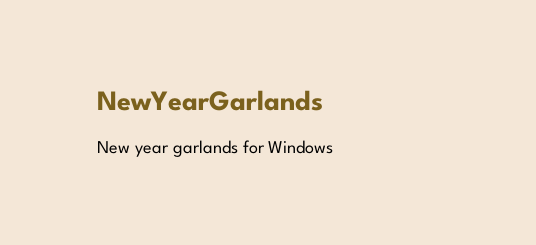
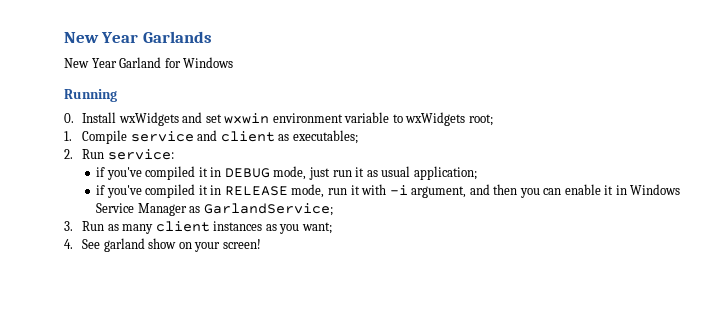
- NewYearGarlands
- New year garlands for Windows
+ New Year Garlands
+ New Year Garland for Windows
+ Running
+ 0. Install wxWidgets and set wxwin environment variable to wxWidgets root;
+ 1. Compile service and client as executables;
+ 2. Run service:
+ if you've compiled it in DEBUG mode, just run it as usual application;
+ if you've compiled it in RELEASE mode, run it with -i argument, and then you can enable it in Windows Service Manager as GarlandService;
+ 3. Run as many client instances as you want;
+ 4. See garland show on your screen!

